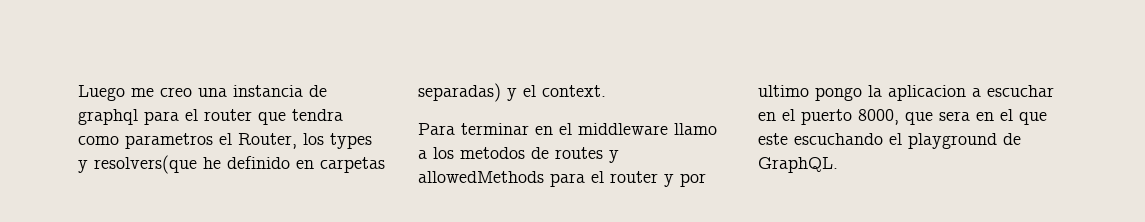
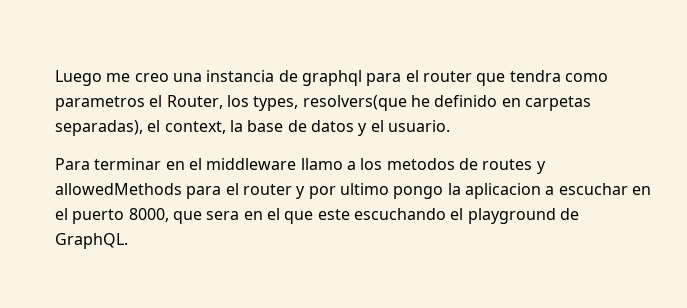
- Luego me creo una instancia de graphql para el router que tendra como parametros el Router, los types y resolvers(que he definido en carpetas separadas) y el context.
+ Luego me creo una instancia de graphql para el router que tendra como parametros el Router, los types, resolvers(que he definido en carpetas separadas), el context, la base de datos y el usuario.

